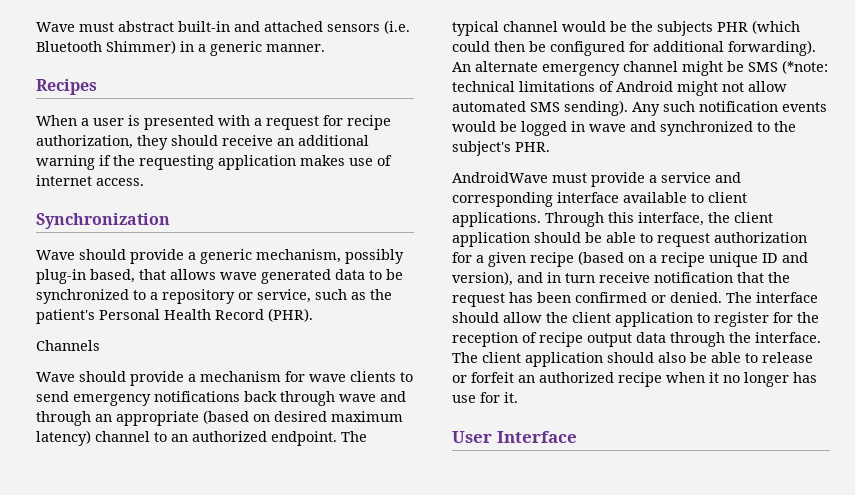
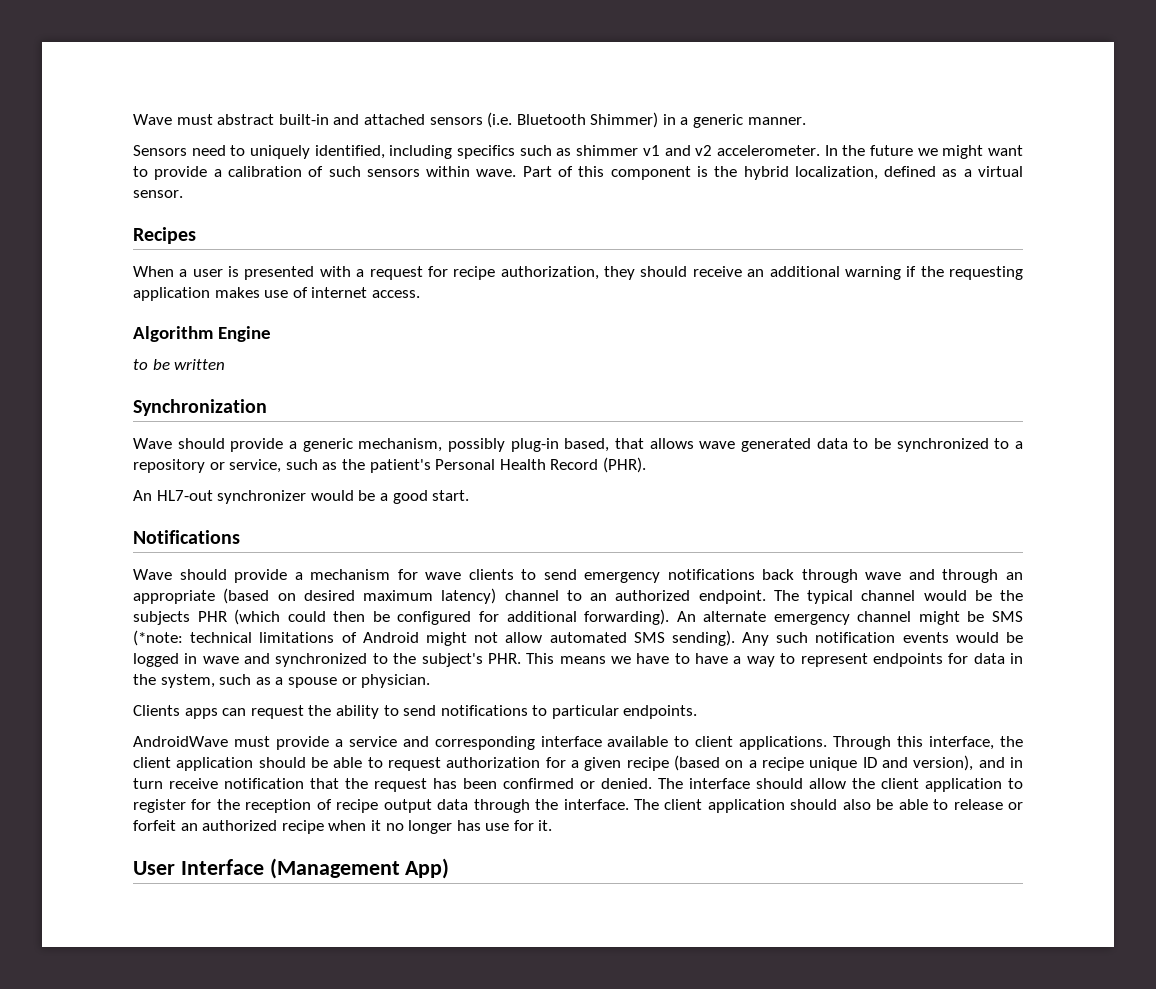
+ Sensors need to uniquely identified, including specifics such as shimmer v1 and v2 accelerometer. In the future we might want to provide a calibration of such sensors within wave. Part of this component is the hybrid localization, defined as a virtual sensor.
+ Algorithm Engine
+ to be written
- Channels
+ An HL7-out synchronizer would be a good start.
+ Notifications
- Any such notification events would be logged in wave and synchronized to the subject's PHR.
+ Any such notification events would be logged in wave and synchronized to the subject's PHR. This means we have to have a way to represent endpoints for data in the system, such as a spouse or physician.
+ Clients apps can request the ability to send notifications to particular endpoints.
- User Interface
+ User Interface (Management App)

